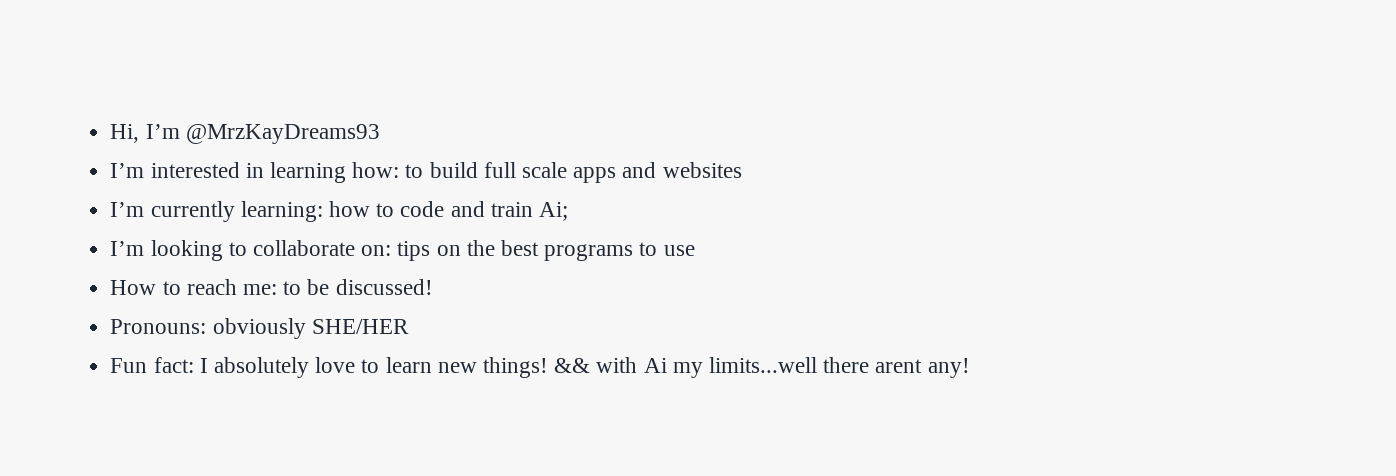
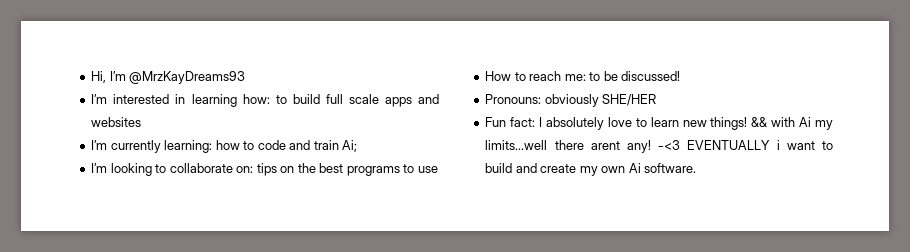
+ -<3 EVENTUALLY i want to build and create my own Ai software.

